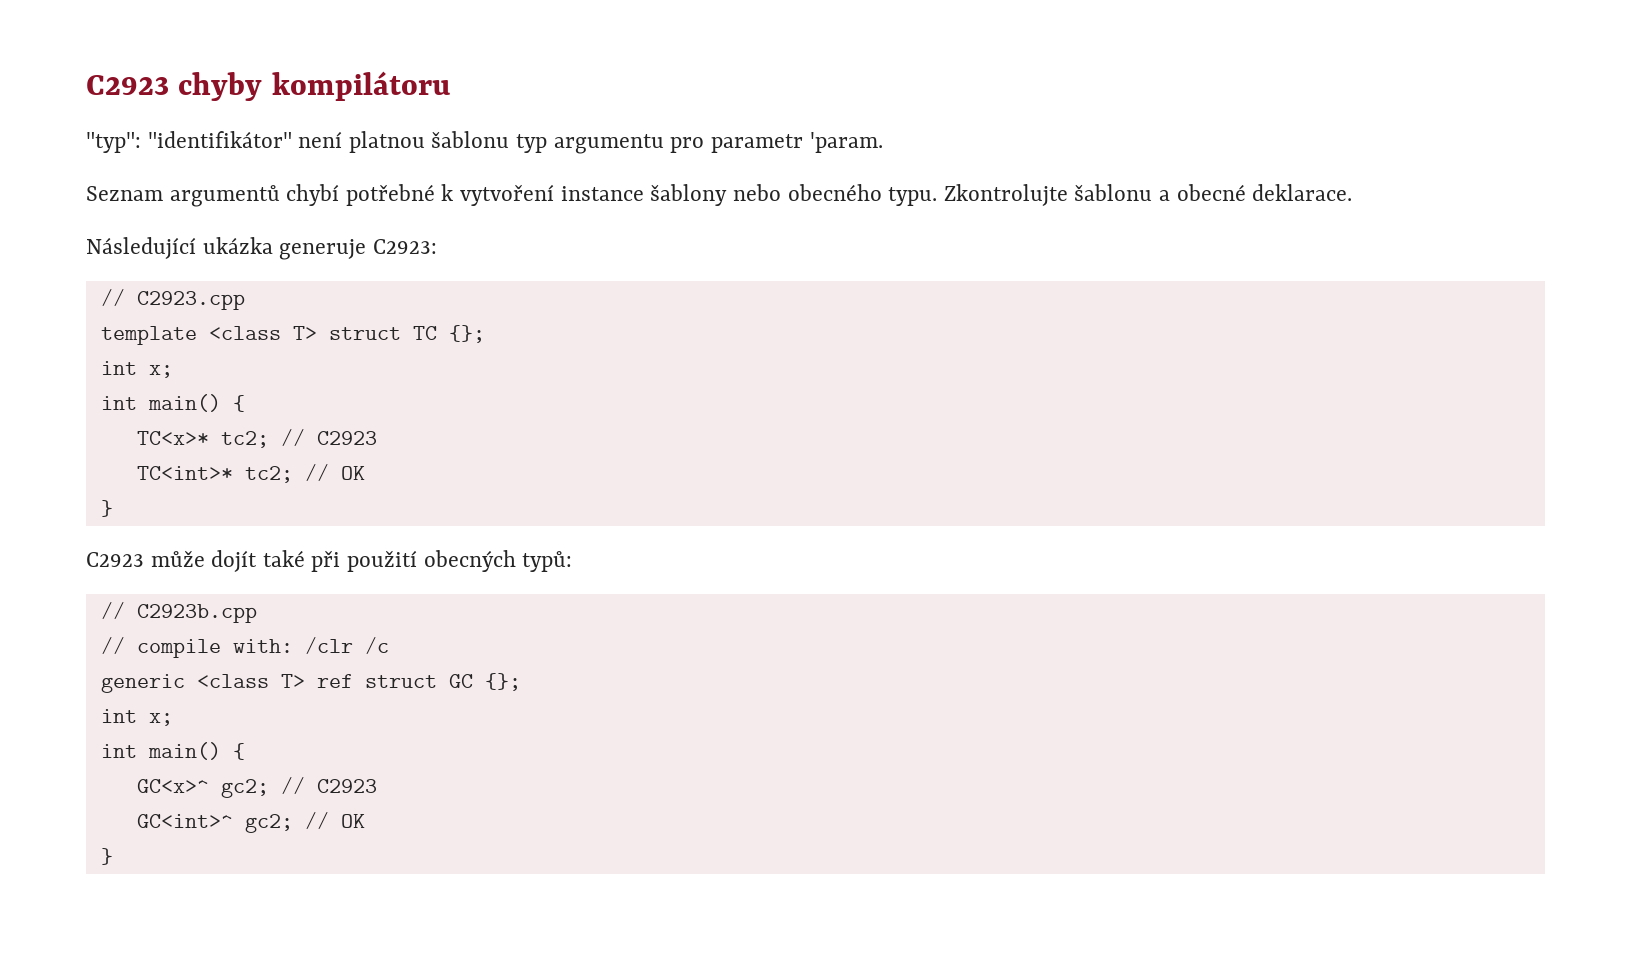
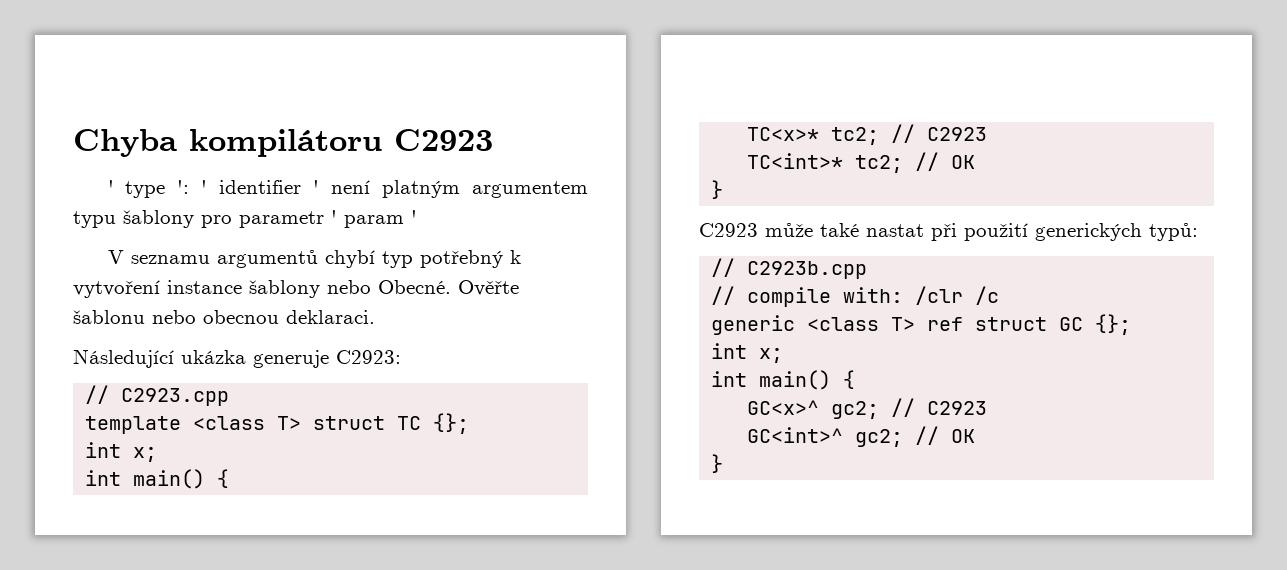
- C2923 chyby kompilátoru
- "typ": "identifikátor" není platnou šablonu typ argumentu pro parametr 'param.
- Seznam argumentů chybí potřebné k vytvoření instance šablony nebo obecného typu. Zkontrolujte šablonu a obecné deklarace.
+ Chyba kompilátoru C2923
+ ' type ': ' identifier ' není platným argumentem typu šablony pro parametr ' param '
+ V seznamu argumentů chybí typ potřebný k vytvoření instance šablony nebo Obecné. Ověřte šablonu nebo obecnou deklaraci.
- C2923 může dojít také při použití obecných typů:
+ C2923 může také nastat při použití generických typů:

